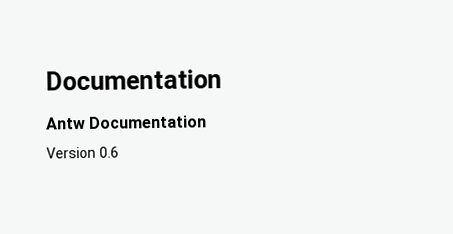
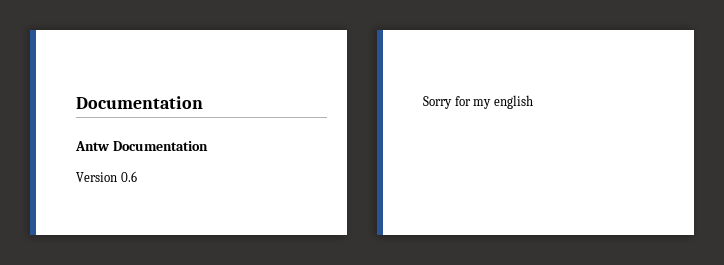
+ Sorry for my english

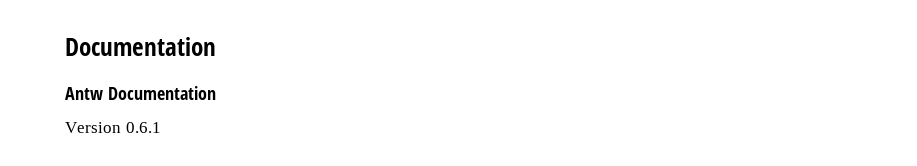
- Version 0.6
- Sorry for my english
+ Version 0.6.1

